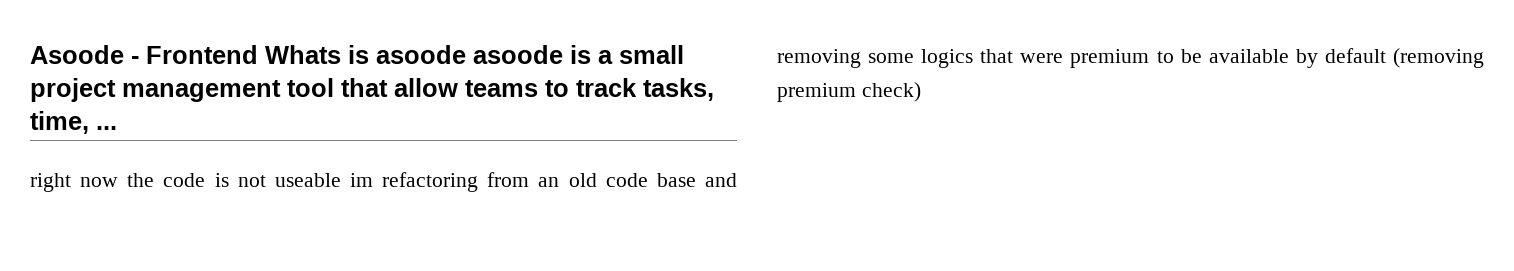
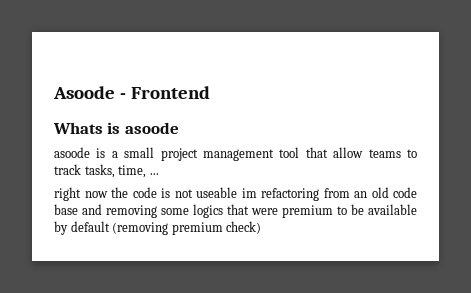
- Asoode - Frontend Whats is asoode asoode is a small project management tool that allow teams to track tasks, time, ...
+ Asoode - Frontend
+ Whats is asoode
+ asoode is a small project management tool that allow teams to track tasks, time, ...

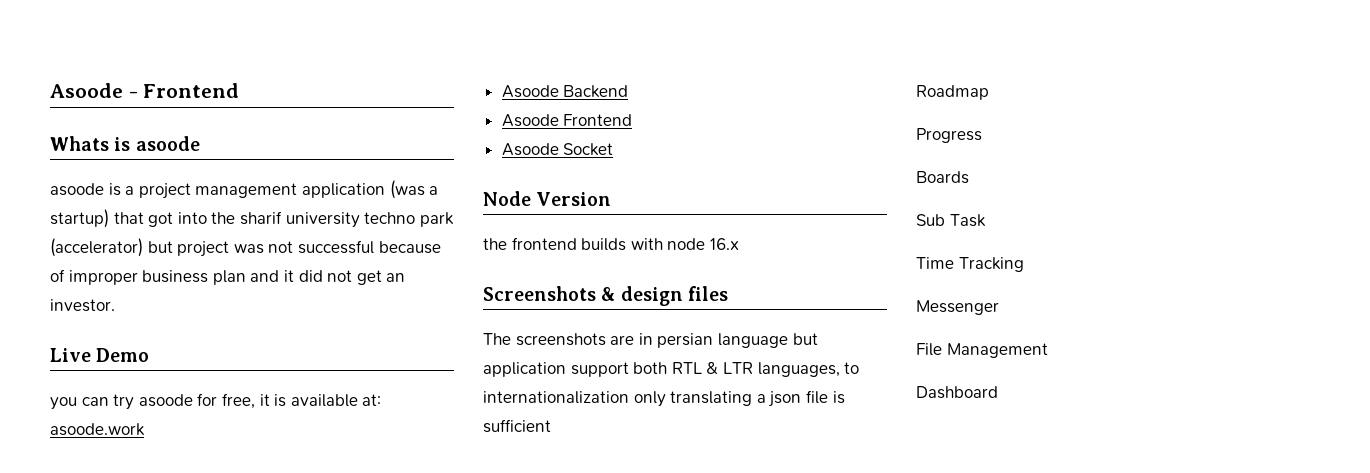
- asoode is a small project management tool that allow teams to track tasks, time, ...
- right now the code is not useable im refactoring from an old code base and removing some logics that were premium to be available by default (removing premium check)
+ asoode is a project management application (was a startup) that got into the sharif university techno park (accelerator) but project was not successful because of improper business plan and it did not get an investor.
+ Live Demo
+ you can try asoode for free, it is available at: asoode.work
+ Asoode Backend
+ Asoode Frontend
+ Asoode Socket
+ Node Version
+ the frontend builds with node 16.x
+ Screenshots & design files
+ The screenshots are in persian language but application support both RTL & LTR languages, to internationalization only translating a json file is sufficient
+ Roadmap
+ Progress
+ Boards
+ Sub Task
+ Time Tracking
+ Messenger
+ File Management
+ Dashboard

